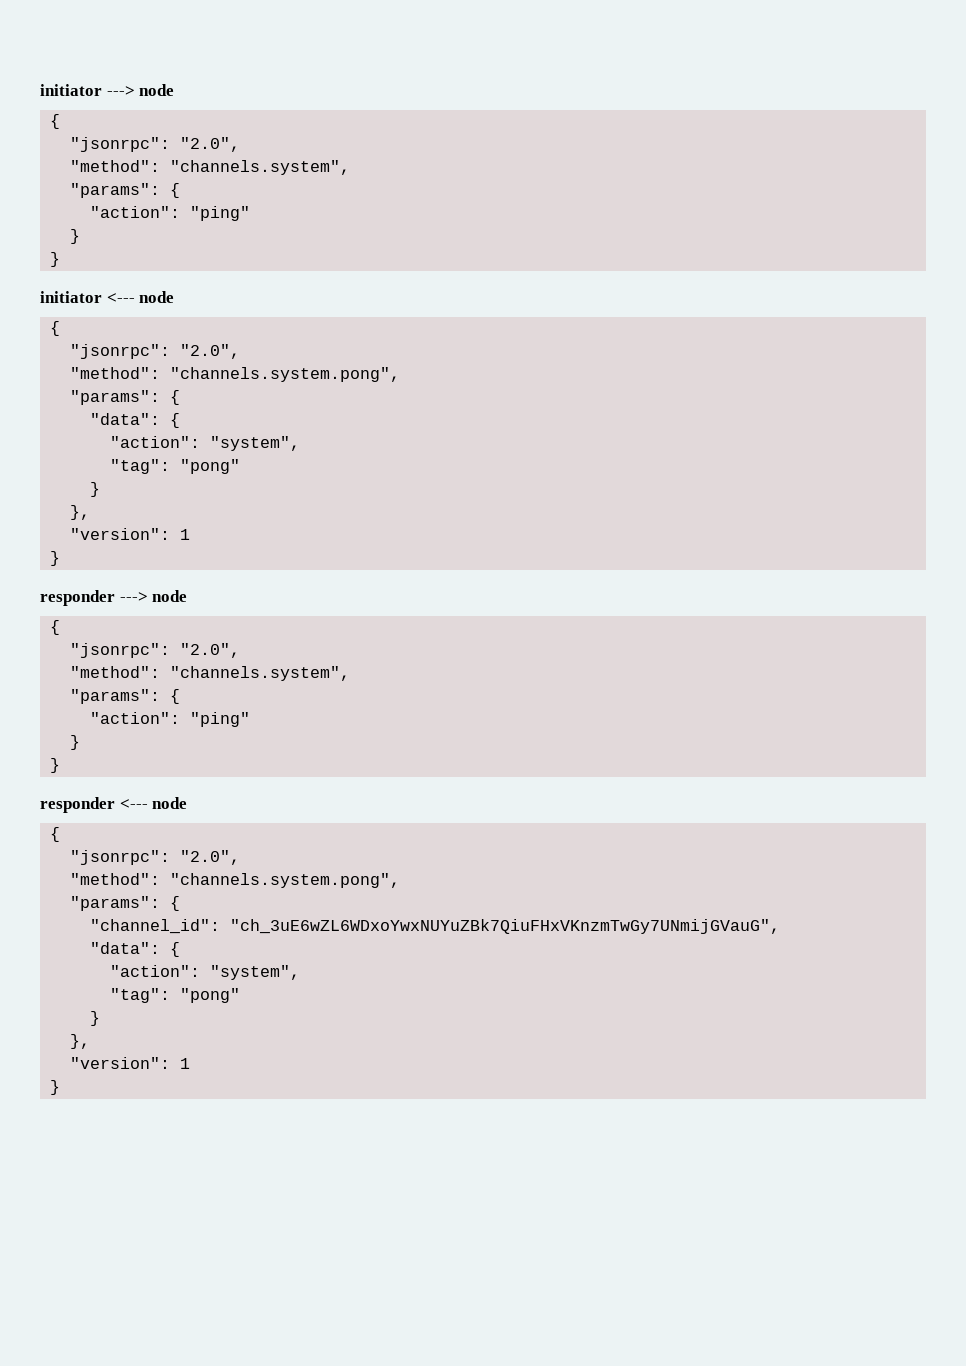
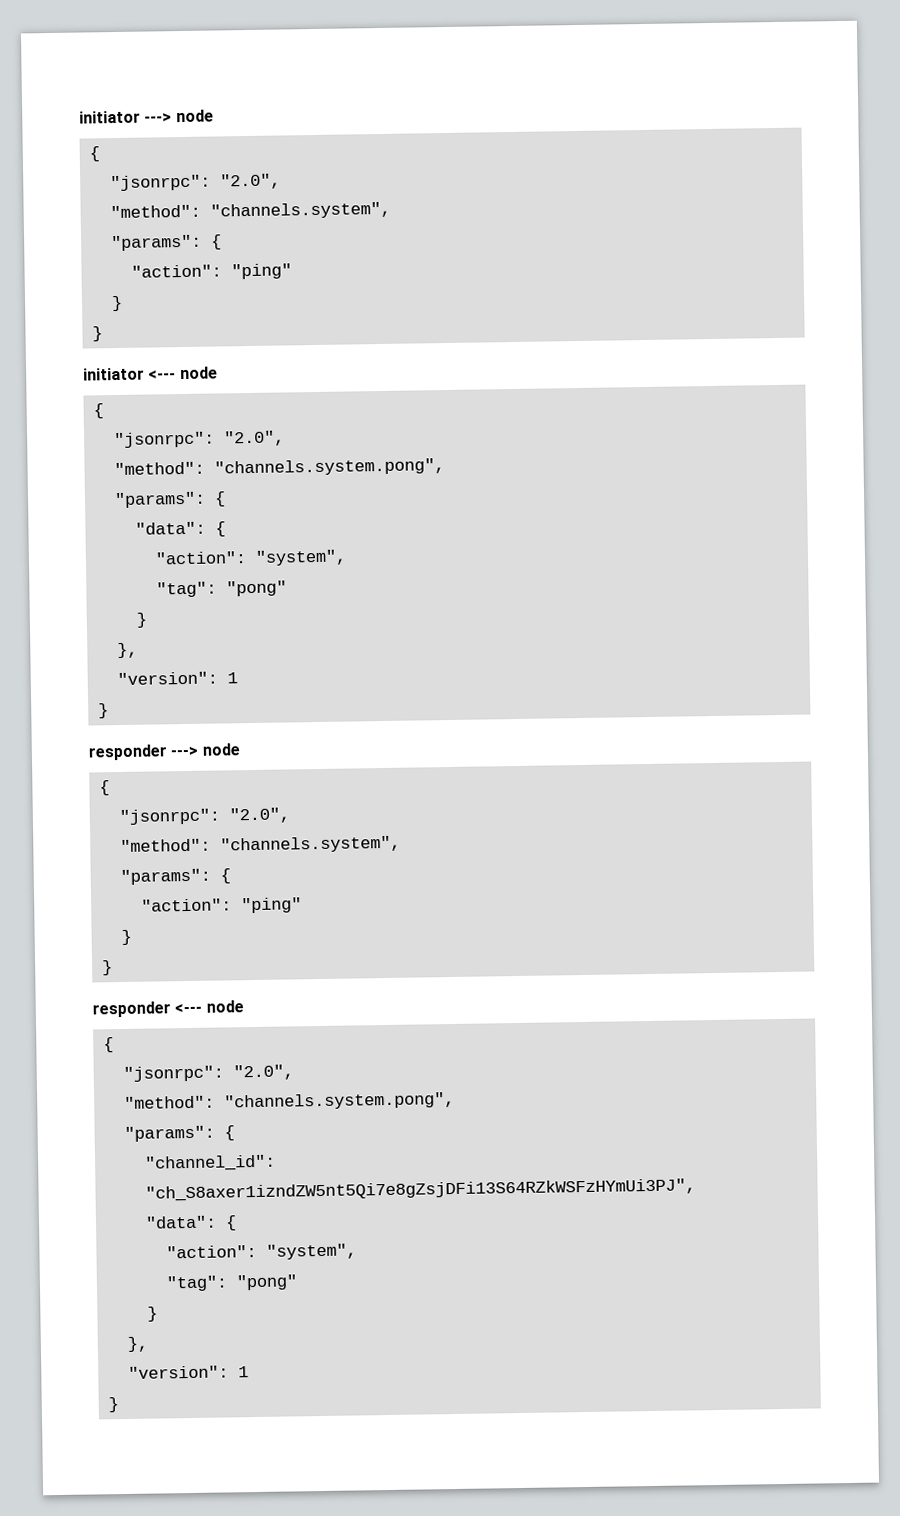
- "channel_id": "ch_3uE6wZL6WDxoYwxNUYuZBk7QiuFHxVKnzmTwGy7UNmijGVauG",
+ "channel_id": "ch_S8axer1izndZW5nt5Qi7e8gZsjDFi13S64RZkWSFzHYmUi3PJ",

